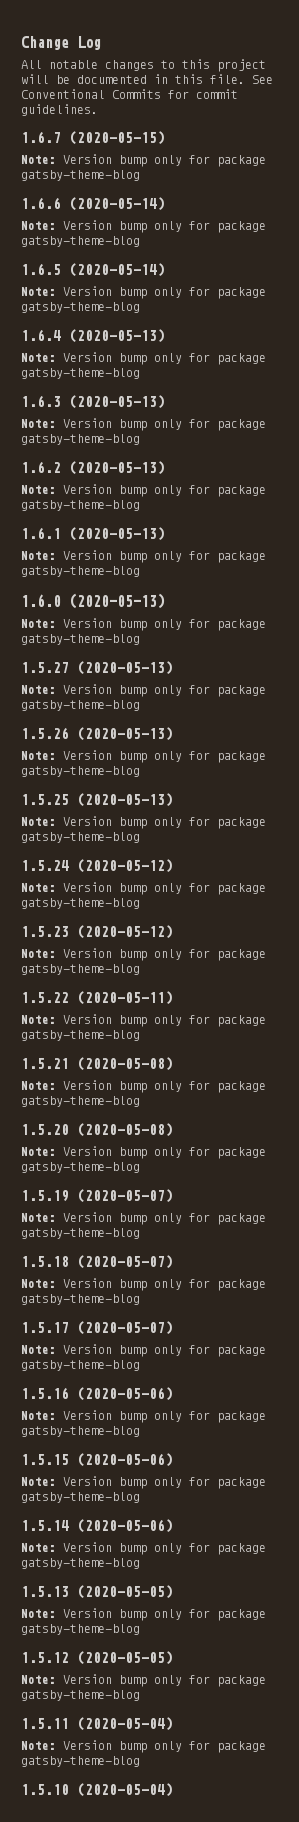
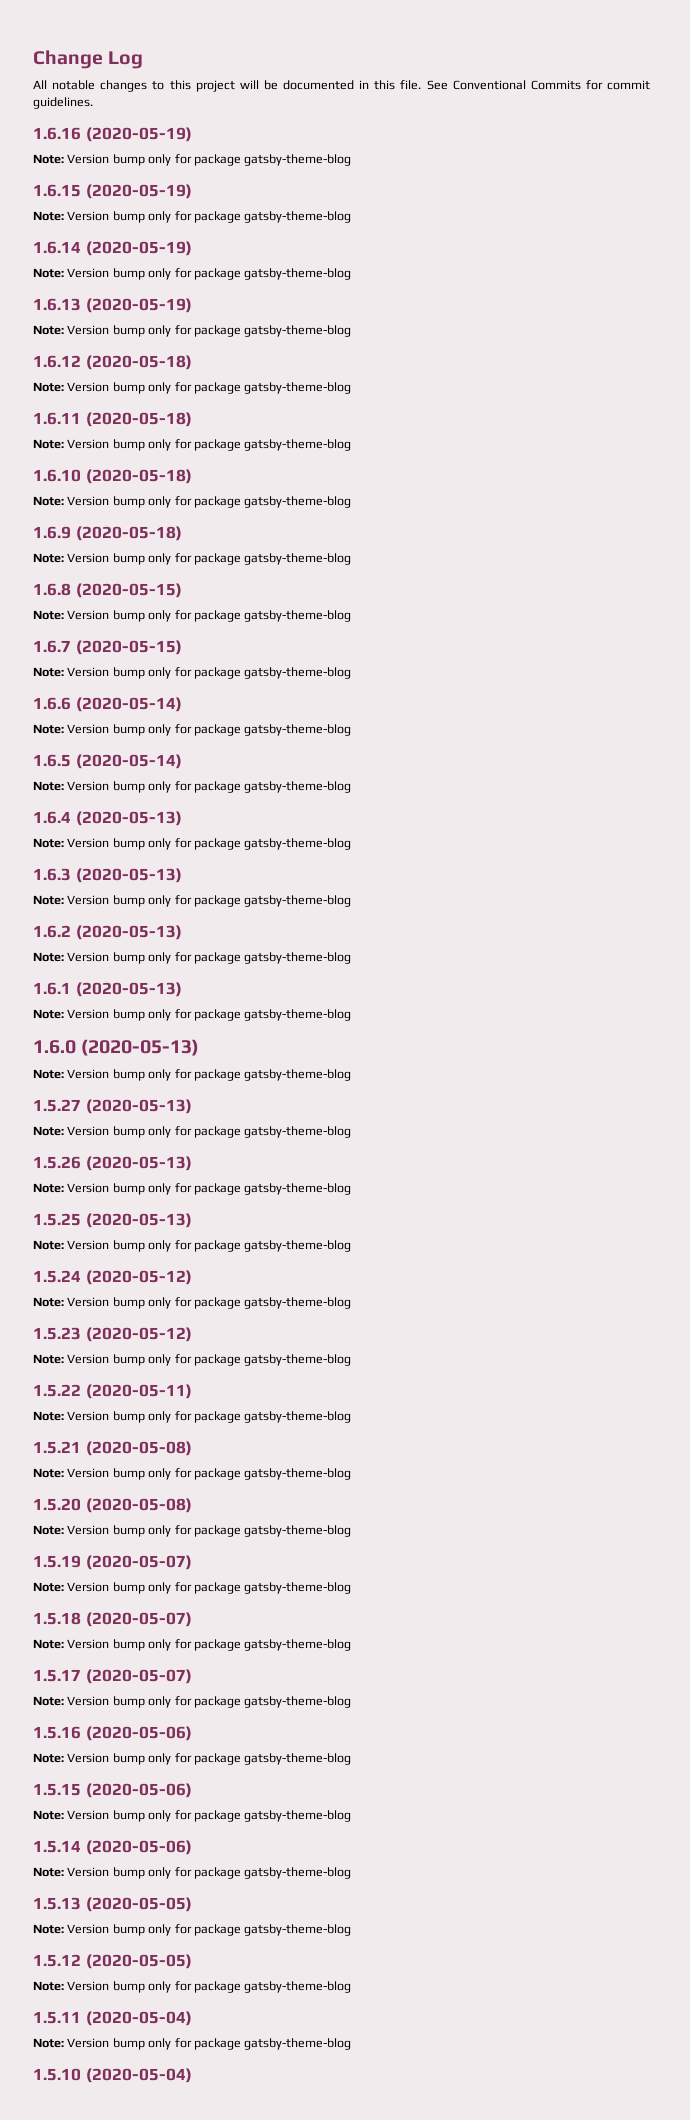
+ 1.6.16 (2020-05-19)
+ Note: Version bump only for package gatsby-theme-blog
+ 1.6.15 (2020-05-19)
+ Note: Version bump only for package gatsby-theme-blog
+ 1.6.14 (2020-05-19)
+ Note: Version bump only for package gatsby-theme-blog
+ 1.6.13 (2020-05-19)
+ Note: Version bump only for package gatsby-theme-blog
+ 1.6.12 (2020-05-18)
+ Note: Version bump only for package gatsby-theme-blog
+ 1.6.11 (2020-05-18)
+ Note: Version bump only for package gatsby-theme-blog
+ 1.6.10 (2020-05-18)
+ Note: Version bump only for package gatsby-theme-blog
+ 1.6.9 (2020-05-18)
+ Note: Version bump only for package gatsby-theme-blog
+ 1.6.8 (2020-05-15)
+ Note: Version bump only for package gatsby-theme-blog

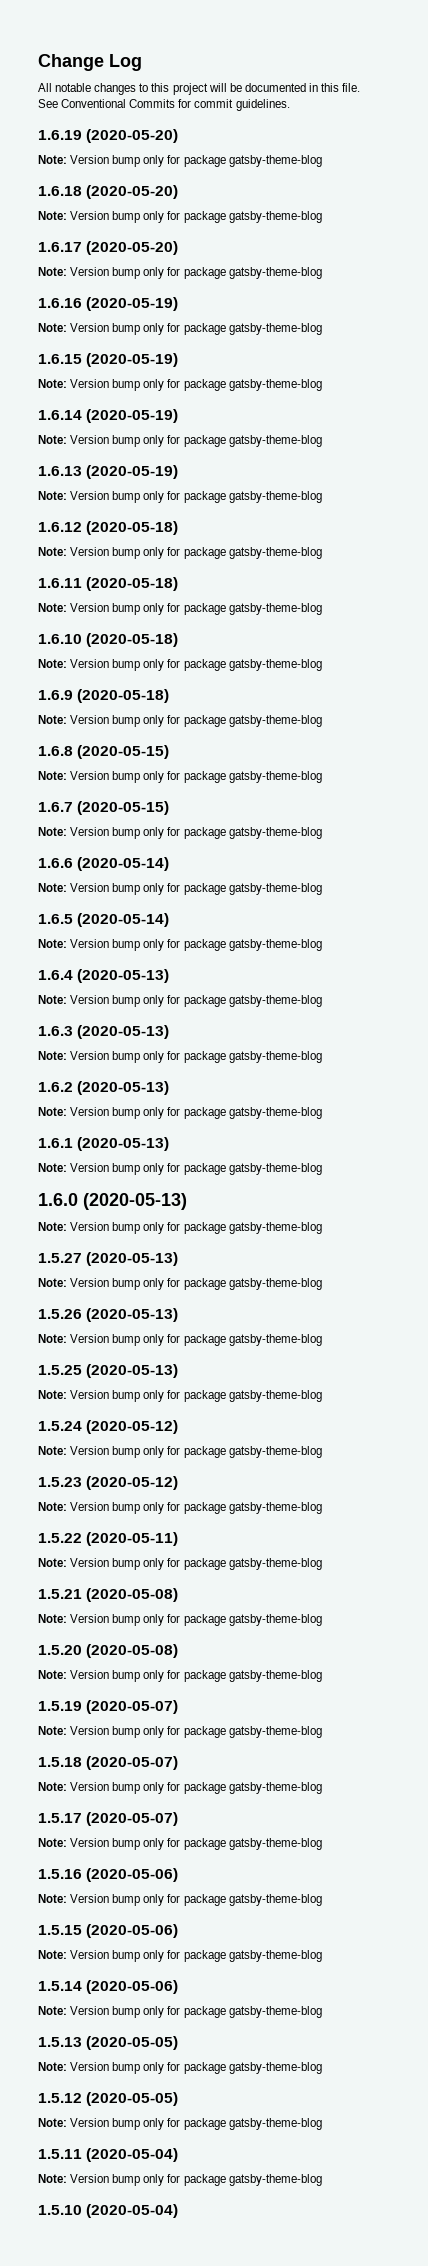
+ 1.6.19 (2020-05-20)
+ Note: Version bump only for package gatsby-theme-blog
+ 1.6.18 (2020-05-20)
+ Note: Version bump only for package gatsby-theme-blog
+ 1.6.17 (2020-05-20)
+ Note: Version bump only for package gatsby-theme-blog

